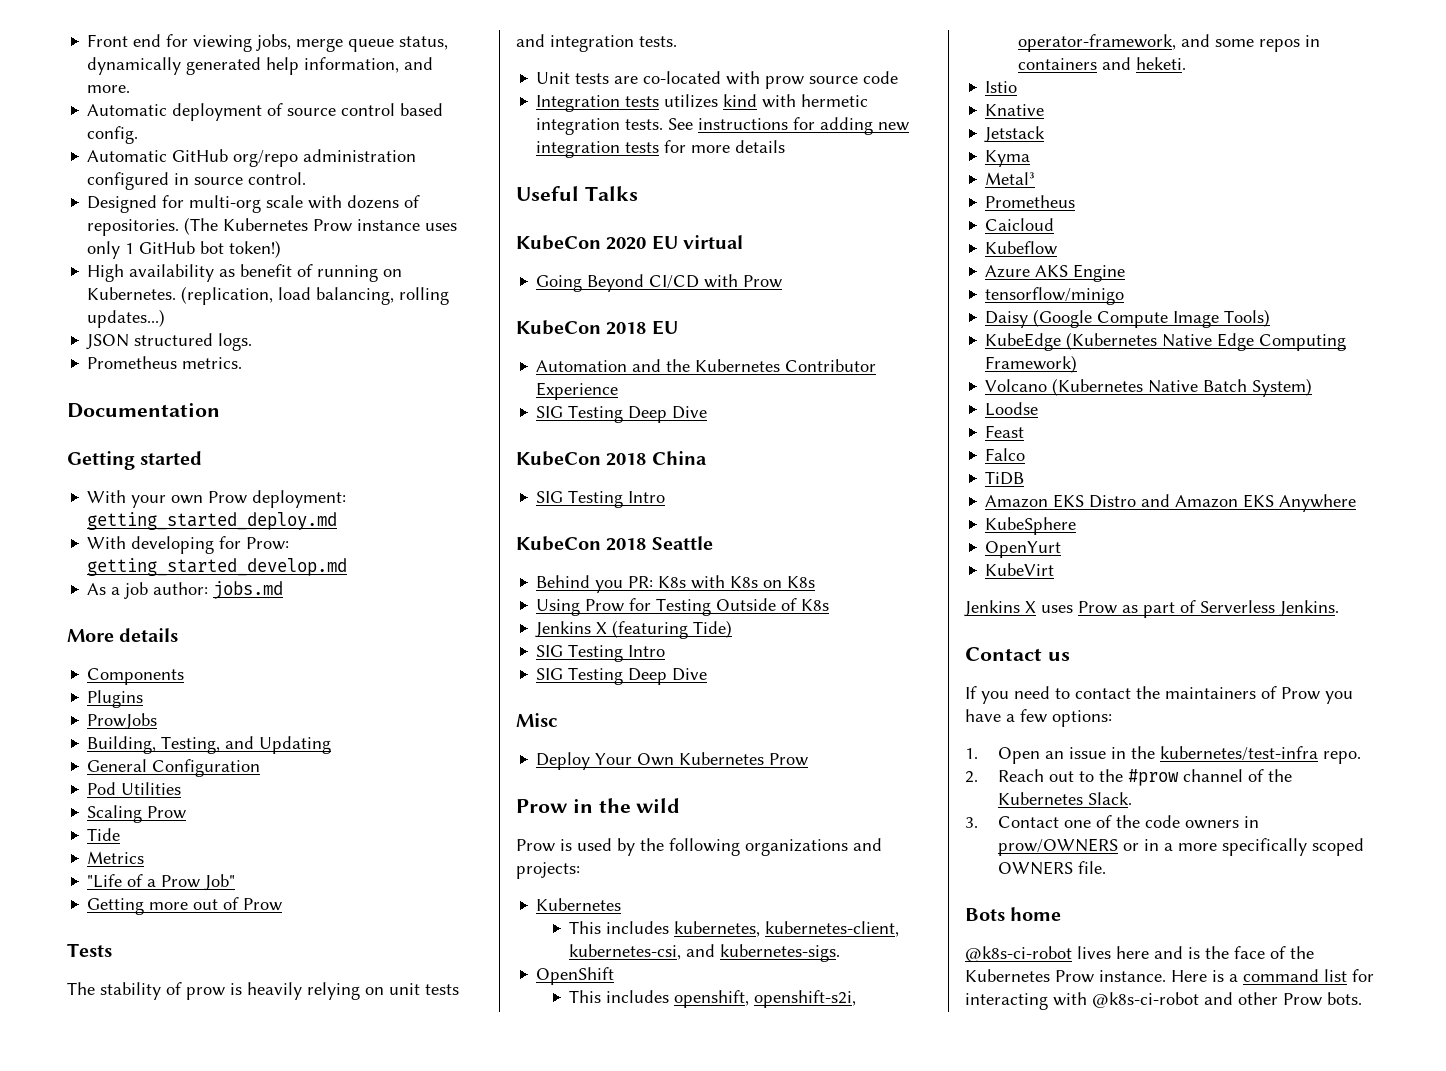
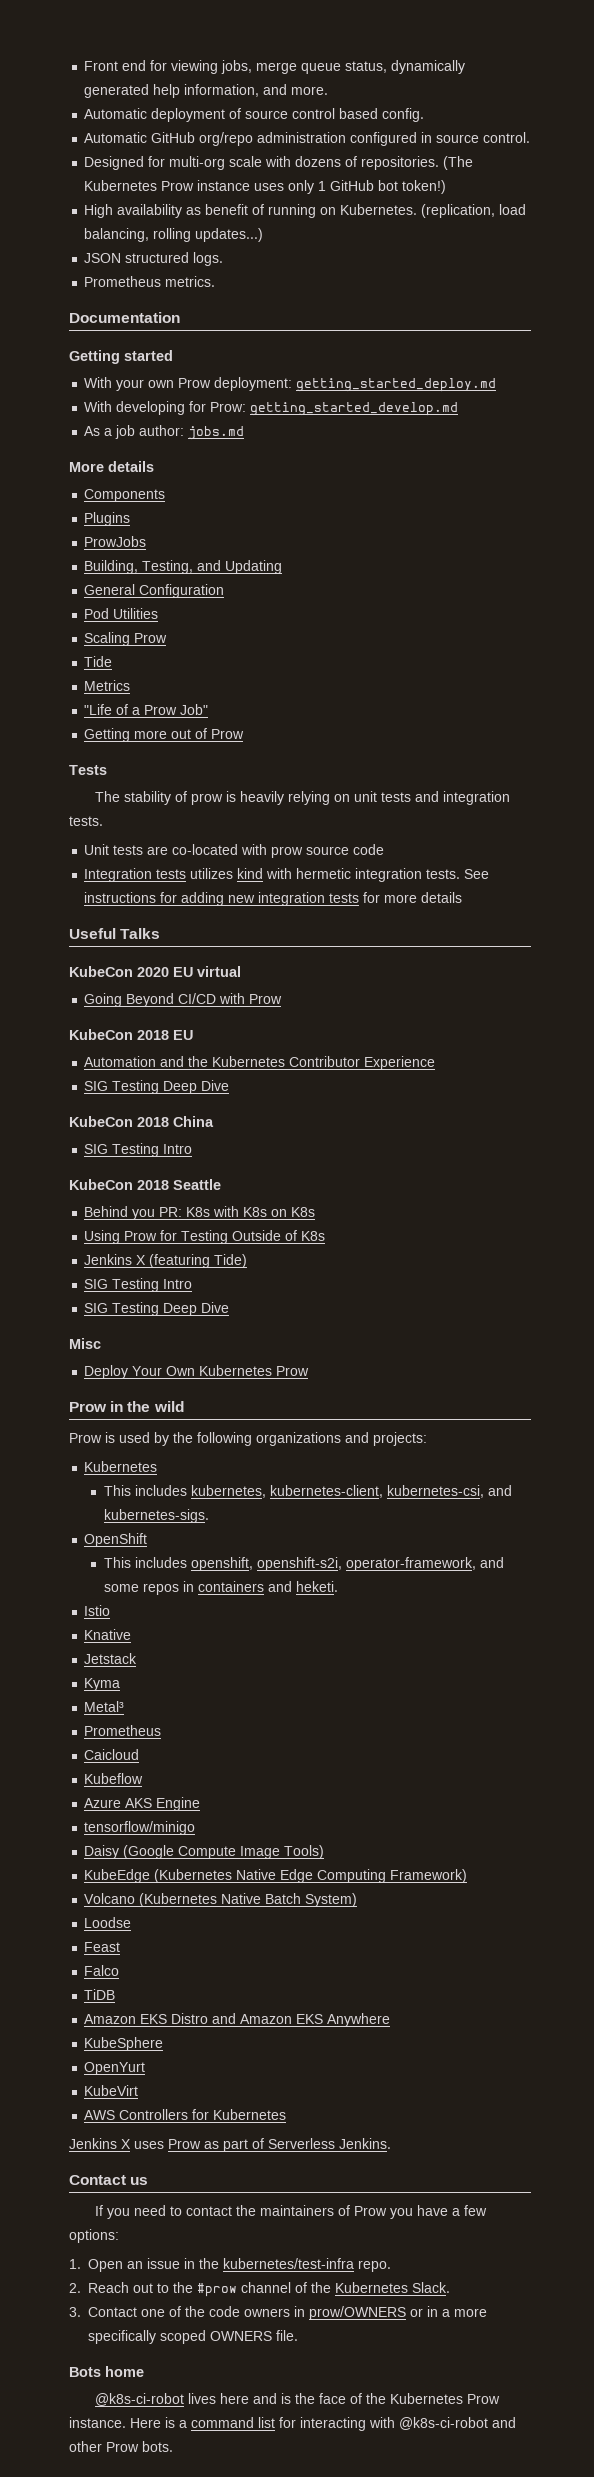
+ AWS Controllers for Kubernetes

